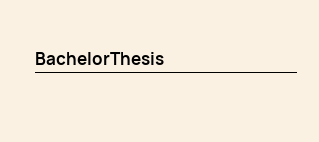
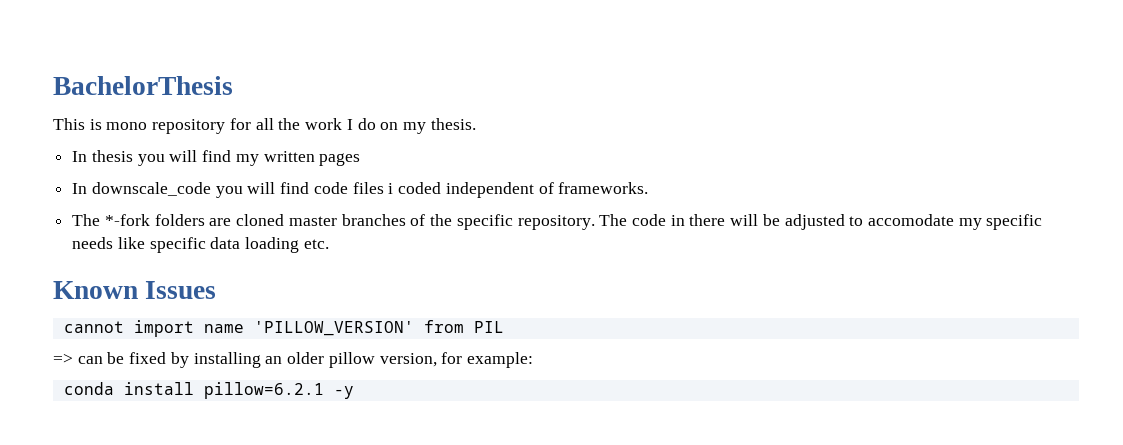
+ This is mono repository for all the work I do on my thesis.
+ In thesis you will find my written pages
+ In downscale_code you will find code files i coded independent of frameworks.
+ The *-fork folders are cloned master branches of the specific repository. The code in there will be adjusted to accomodate my specific needs like specific data loading etc.
+ Known Issues
+ cannot import name 'PILLOW_VERSION' from PIL
+ => can be fixed by installing an older pillow version, for example:
+ conda install pillow=6.2.1 -y

